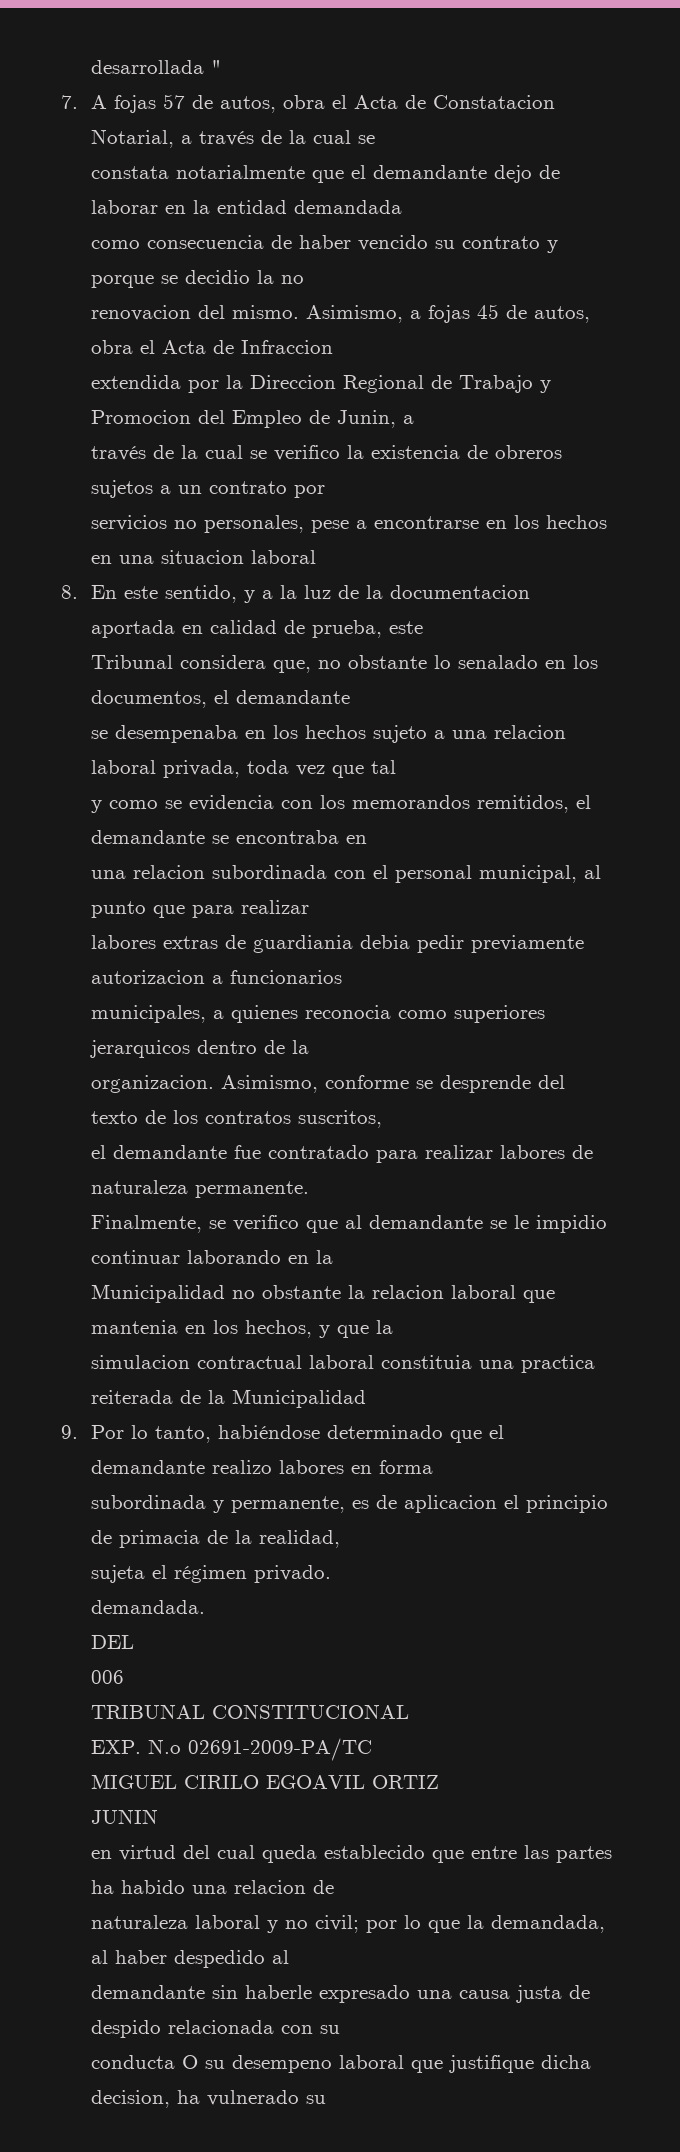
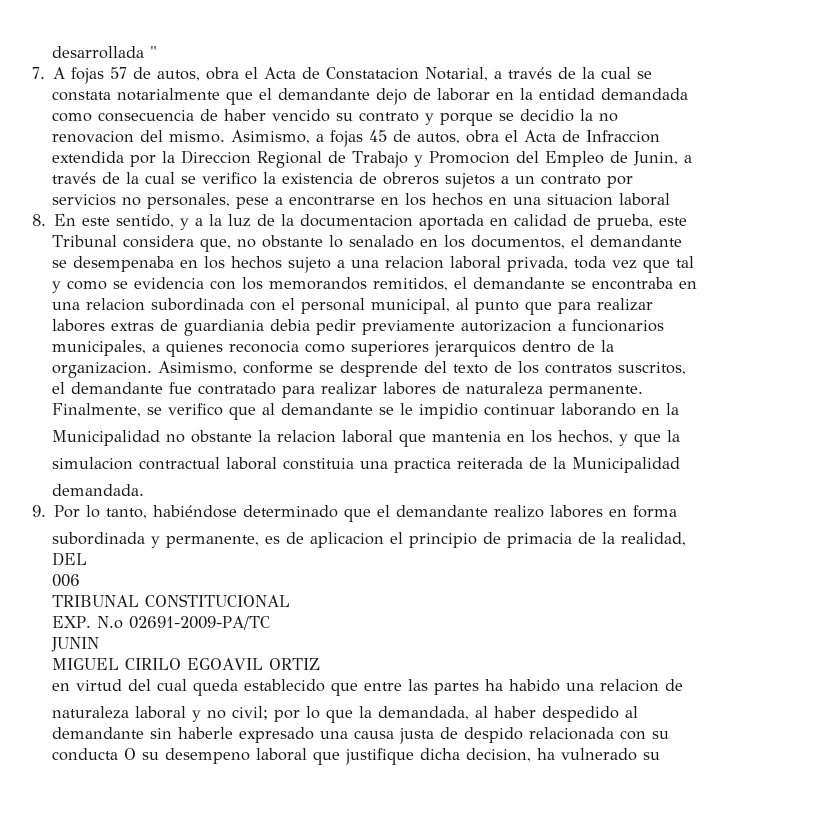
+ demandada.
- sujeta el régimen privado.
- demandada.
+ JUNIN
- JUNIN

